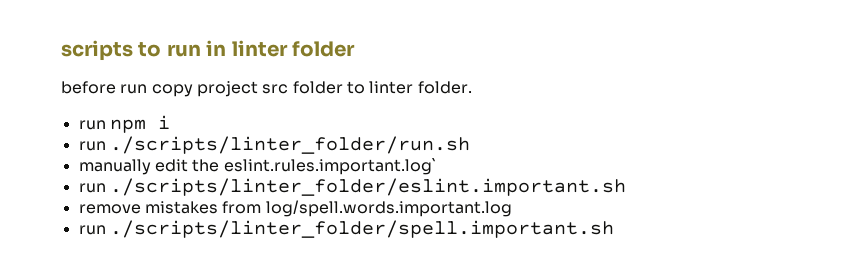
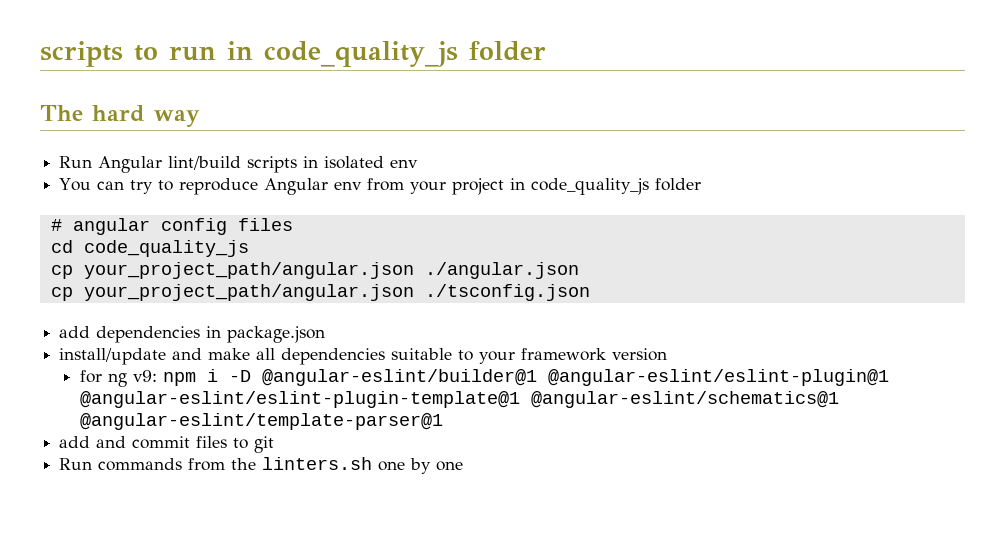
- scripts to run in linter folder
- before run copy project src folder to linter folder.
- run npm i
- run ./scripts/linter_folder/run.sh
- manually edit the eslint.rules.important.log`
- run ./scripts/linter_folder/eslint.important.sh
- remove mistakes from log/spell.words.important.log
- run ./scripts/linter_folder/spell.important.sh
+ scripts to run in code_quality_js folder
+ The hard way
+ Run Angular lint/build scripts in isolated env
+ You can try to reproduce Angular env from your project in code_quality_js folder
+ # angular config files
+ cd code_quality_js
+ cp your_project_path/angular.json ./angular.json
+ cp your_project_path/angular.json ./tsconfig.json
+ add dependencies in package.json
+ install/update and make all dependencies suitable to your framework version
+ for ng v9: npm i -D @angular-eslint/builder@1 @angular-eslint/eslint-plugin@1 @angular-eslint/eslint-plugin-template@1 @angular-eslint/schematics@1 @angular-eslint/template-parser@1
+ add and commit files to git
+ Run commands from the linters.sh one by one

